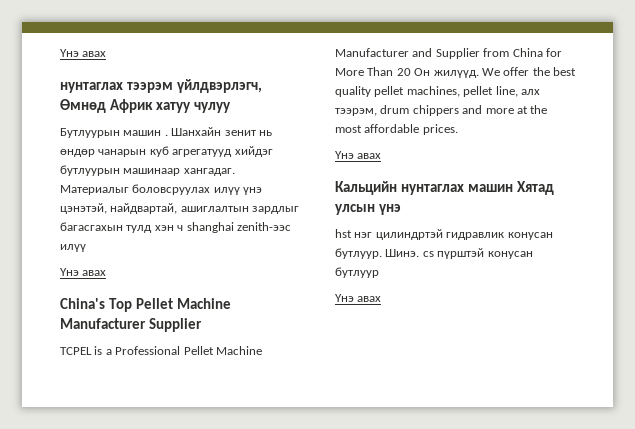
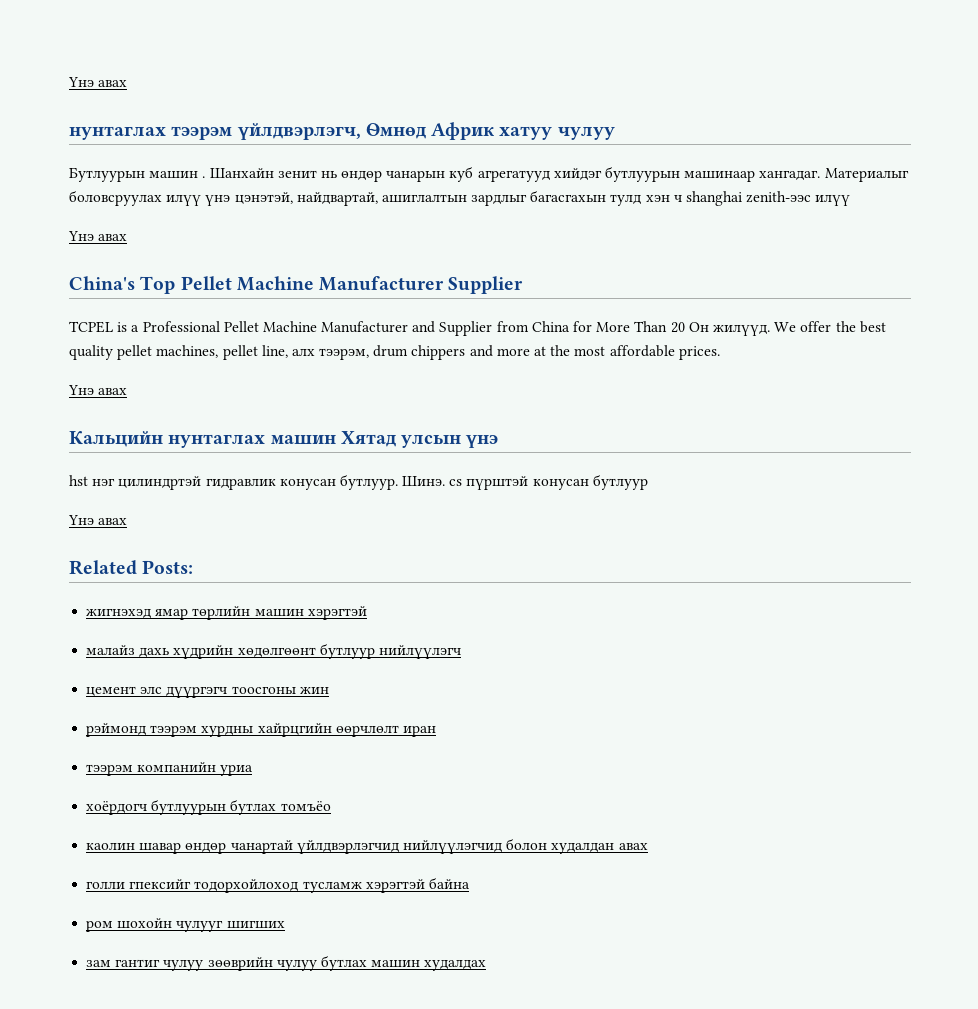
+ Related Posts:
+ жигнэхэд ямар төрлийн машин хэрэгтэй
+ малайз дахь хүдрийн хөдөлгөөнт бутлуур нийлүүлэгч
+ цемент элс дүүргэгч тоосгоны жин
+ рэймонд тээрэм хурдны хайрцгийн өөрчлөлт иран
+ тээрэм компанийн уриа
+ хоёрдогч бутлуурын бутлах томъёо
+ каолин шавар өндөр чанартай үйлдвэрлэгчид нийлүүлэгчид болон худалдан авах
+ голли гпексийг тодорхойлоход тусламж хэрэгтэй байна
+ ром шохойн чулууг шигших
+ зам гантиг чулуу зөөврийн чулуу бутлах машин худалдах

